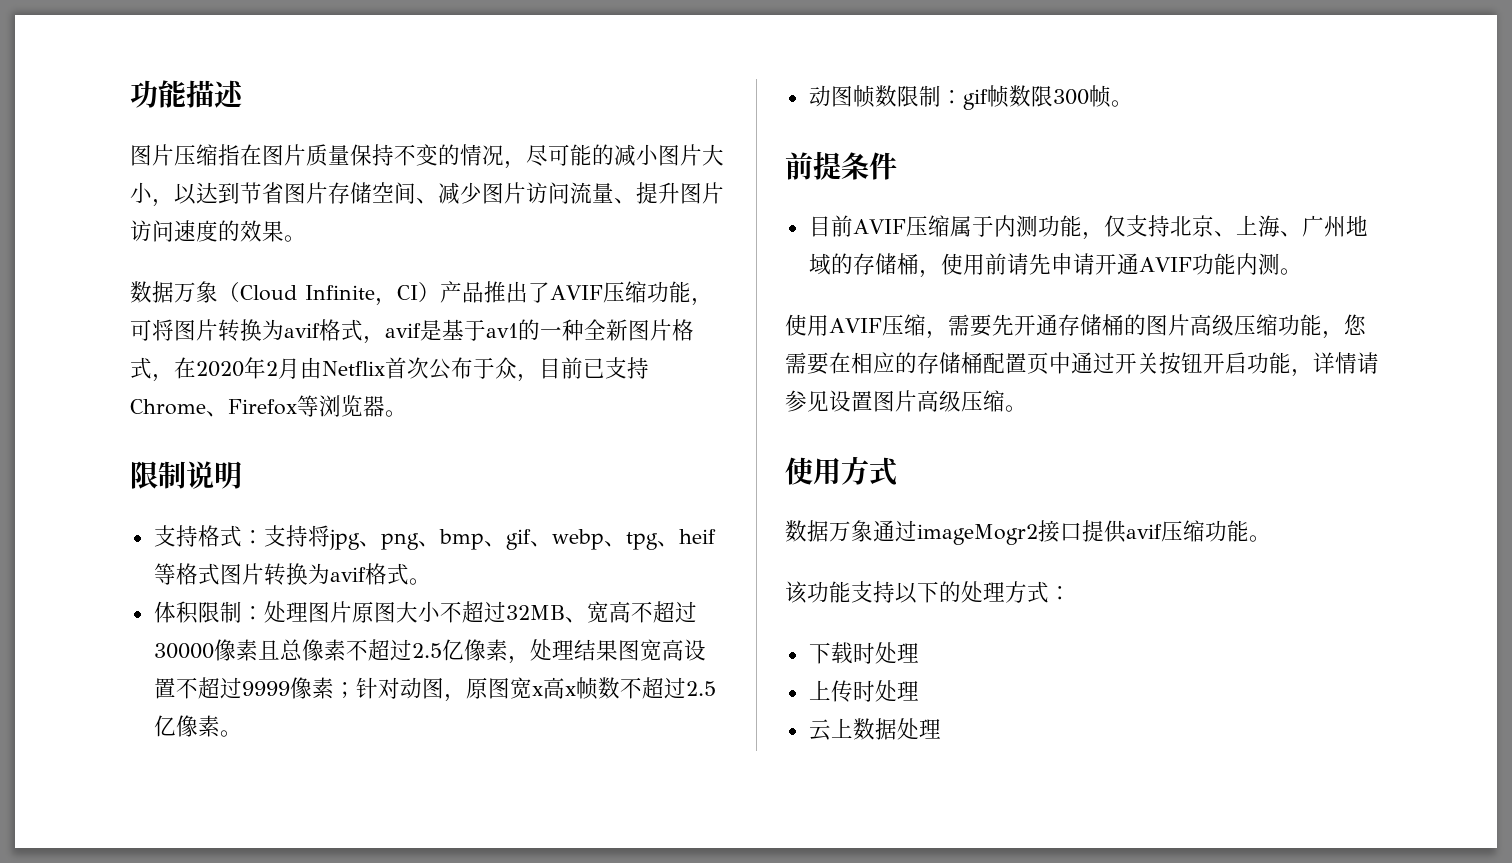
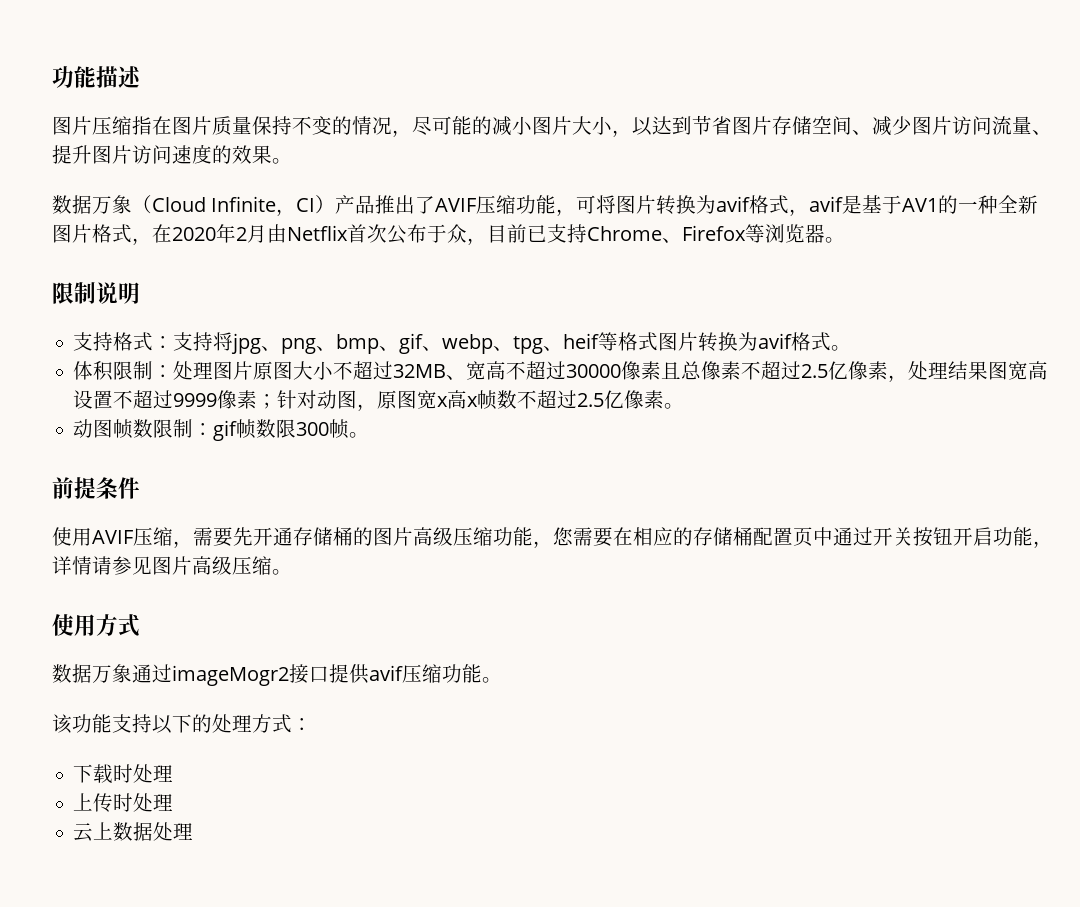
- 数据万象（Cloud Infinite，CI）产品推出了AVIF压缩功能，可将图片转换为avif格式，avif是基于av1的一种全新图片格式，在2020年2月由Netflix首次公布于众，目前已支持Chrome、Firefox等浏览器。
+ 数据万象（Cloud Infinite，CI）产品推出了AVIF压缩功能，可将图片转换为avif格式，avif是基于AV1的一种全新图片格式，在2020年2月由Netflix首次公布于众，目前已支持Chrome、Firefox等浏览器。
- 目前AVIF压缩属于内测功能，仅支持北京、上海、广州地域的存储桶，使用前请先申请开通AVIF功能内测。
- 使用AVIF压缩，需要先开通存储桶的图片高级压缩功能，您需要在相应的存储桶配置页中通过开关按钮开启功能，详情请参见设置图片高级压缩。
+ 使用AVIF压缩，需要先开通存储桶的图片高级压缩功能，您需要在相应的存储桶配置页中通过开关按钮开启功能，详情请参见图片高级压缩。

